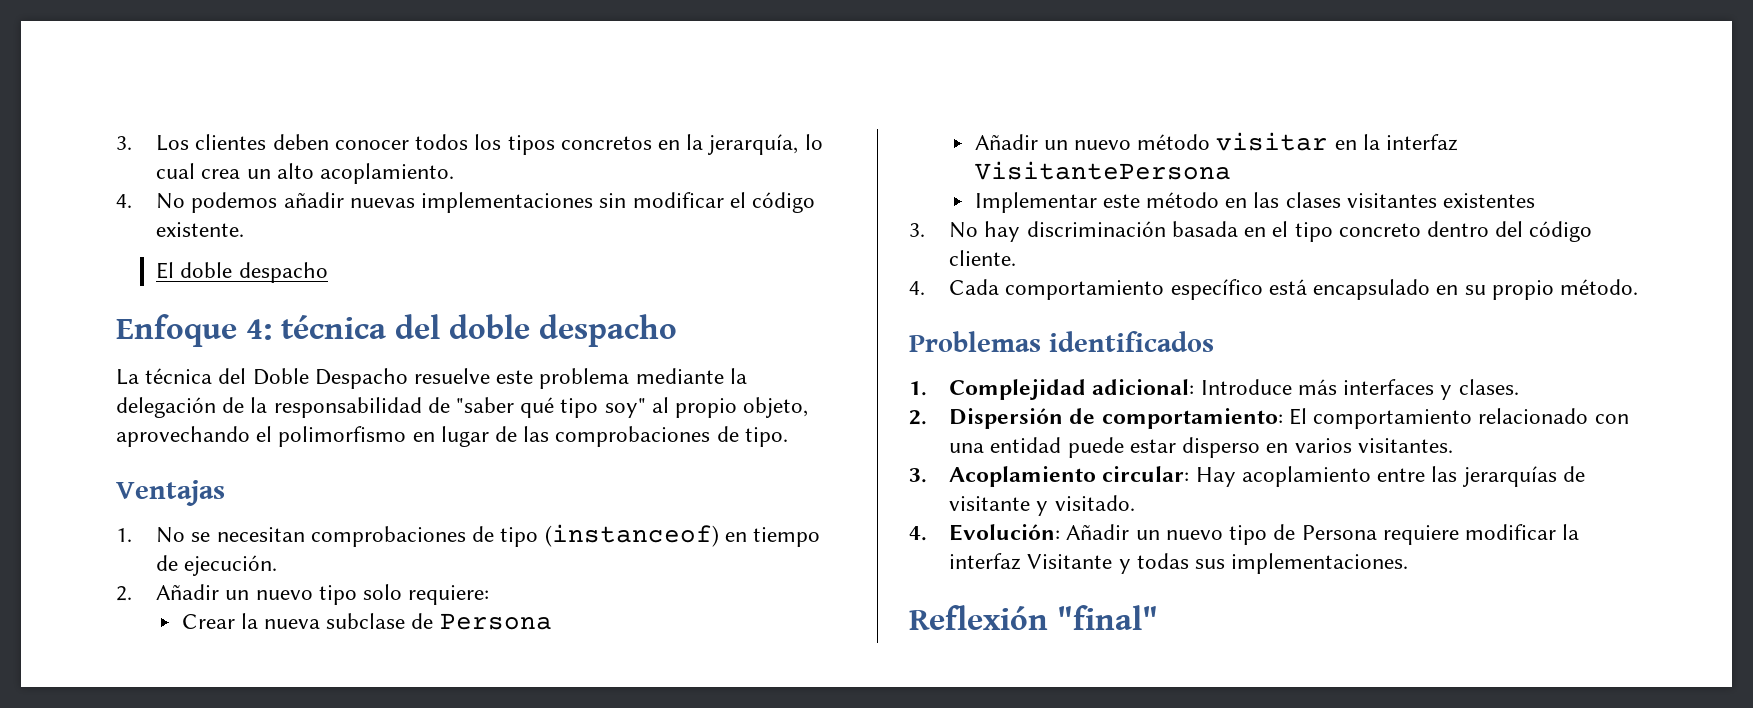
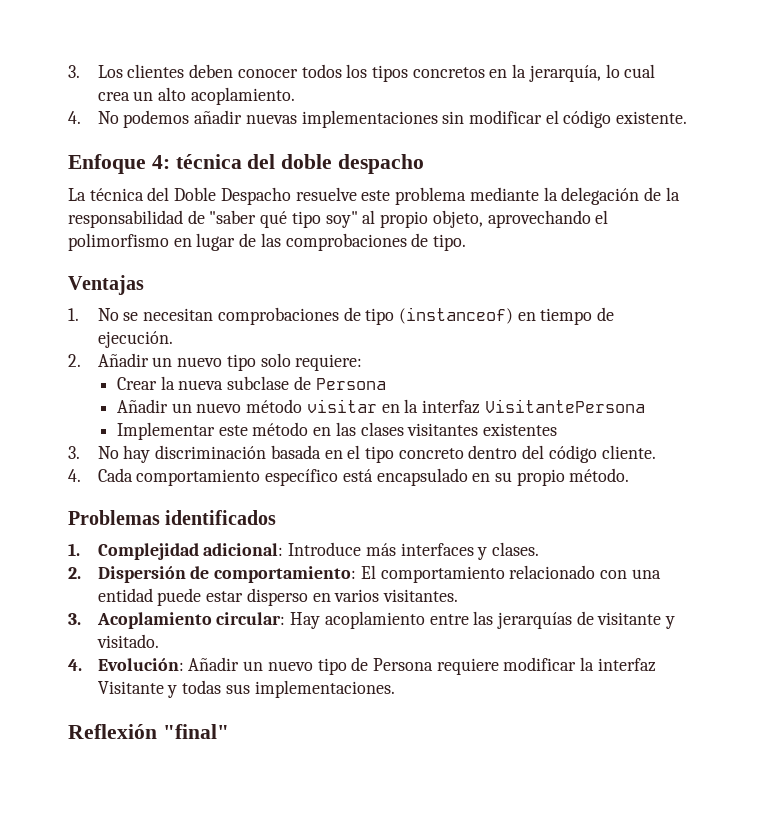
- El doble despacho

